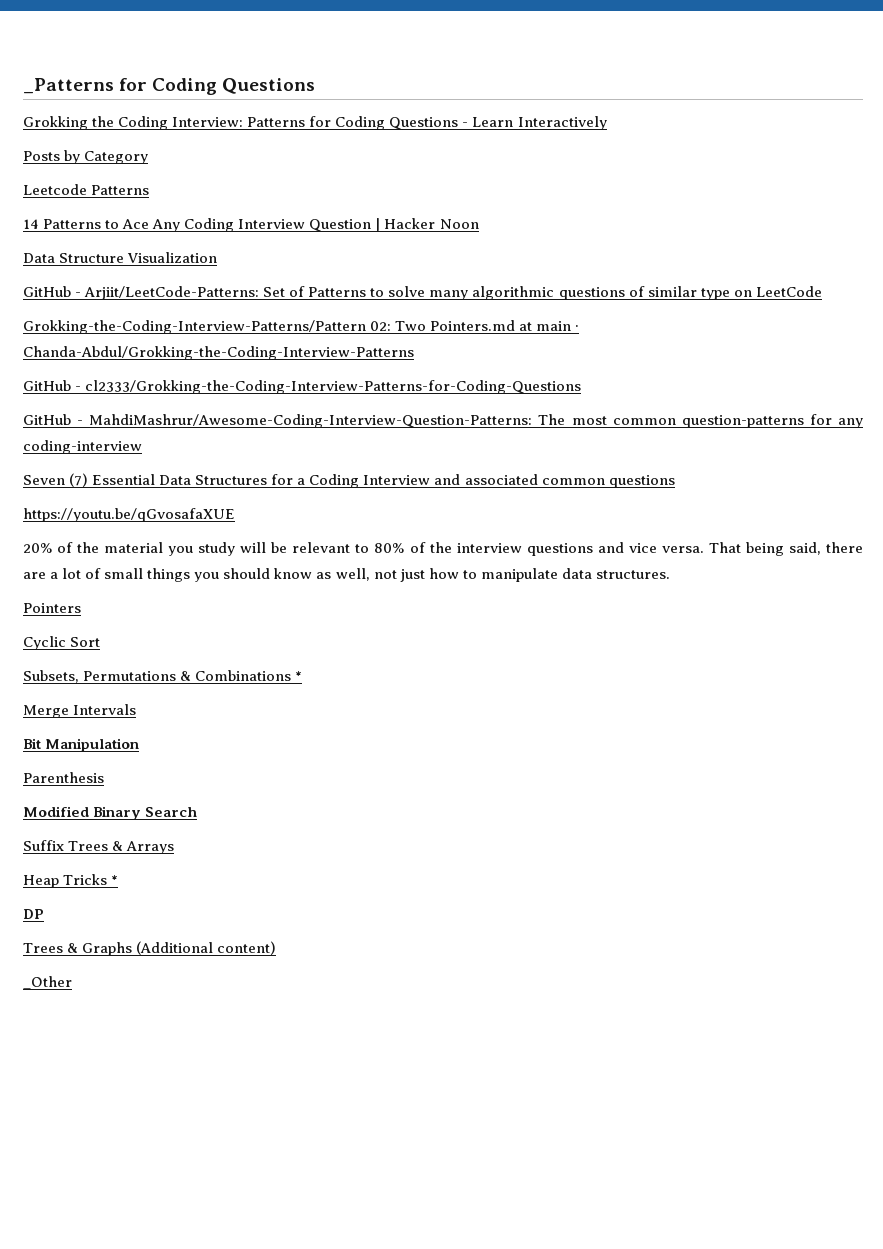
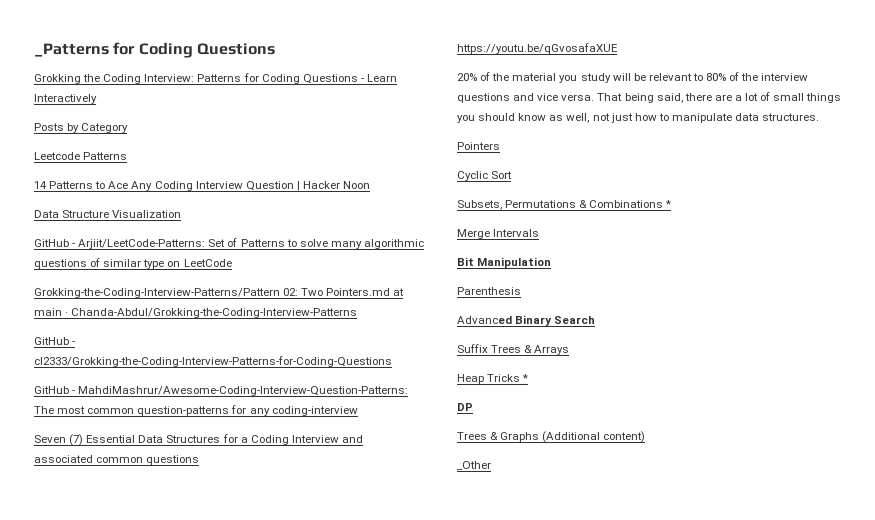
- Modified Binary Search
+ Advanced Binary Search

